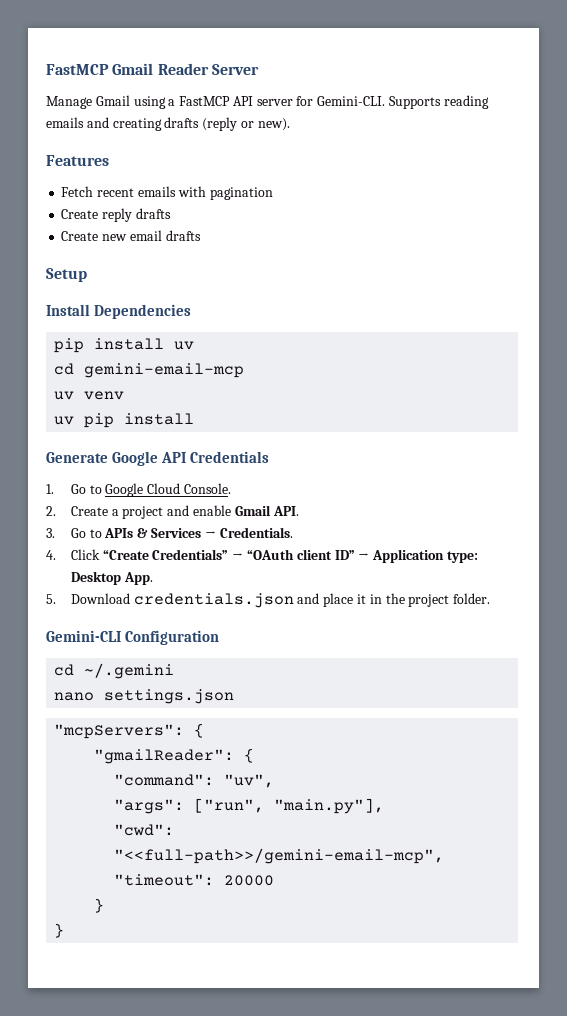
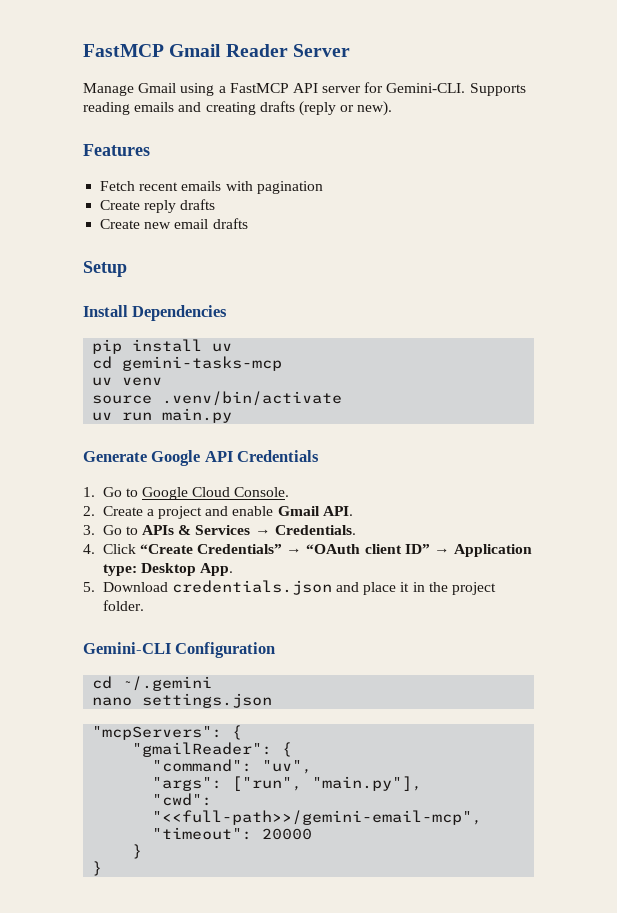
- cd gemini-email-mcp
+ cd gemini-tasks-mcp
- uv pip install
+ source .venv/bin/activate
+ uv run main.py

